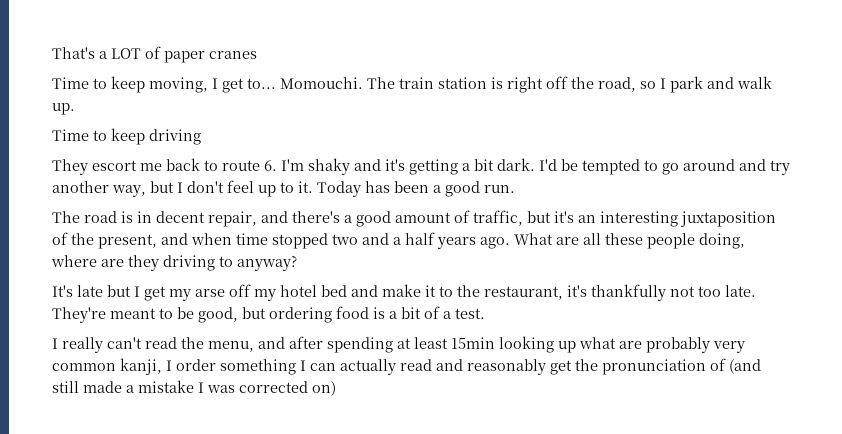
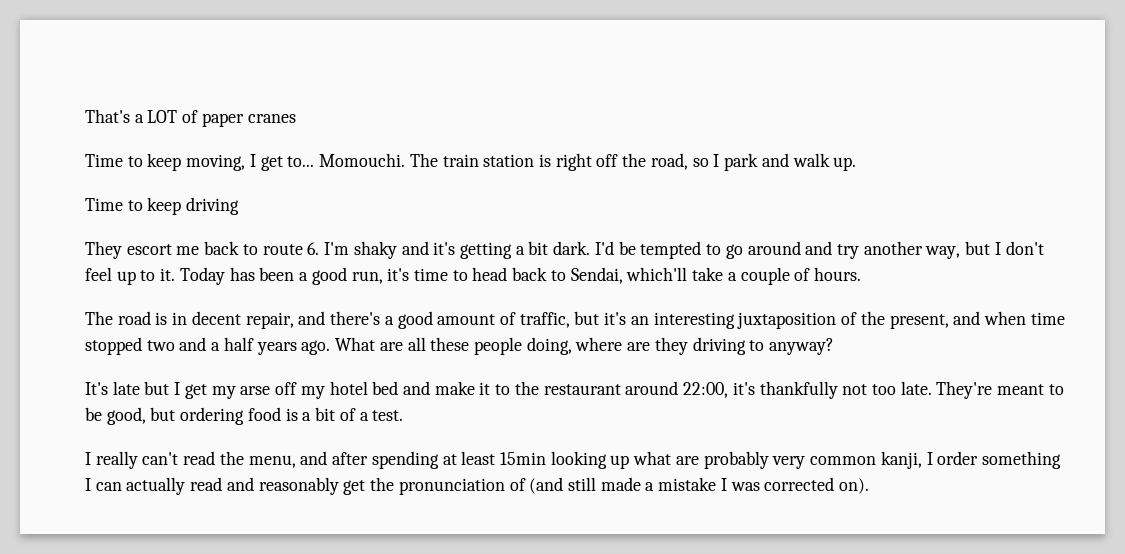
- Today has been a good run.
+ Today has been a good run, it's time to head back to Sendai, which'll take a couple of hours.
- It's late but I get my arse off my hotel bed and make it to the restaurant, it's thankfully not too late.
+ It's late but I get my arse off my hotel bed and make it to the restaurant around 22:00, it's thankfully not too late.
- I really can't read the menu, and after spending at least 15min looking up what are probably very common kanji, I order something I can actually read and reasonably get the pronunciation of (and still made a mistake I was corrected on)
+ I really can't read the menu, and after spending at least 15min looking up what are probably very common kanji, I order something I can actually read and reasonably get the pronunciation of (and still made a mistake I was corrected on).

